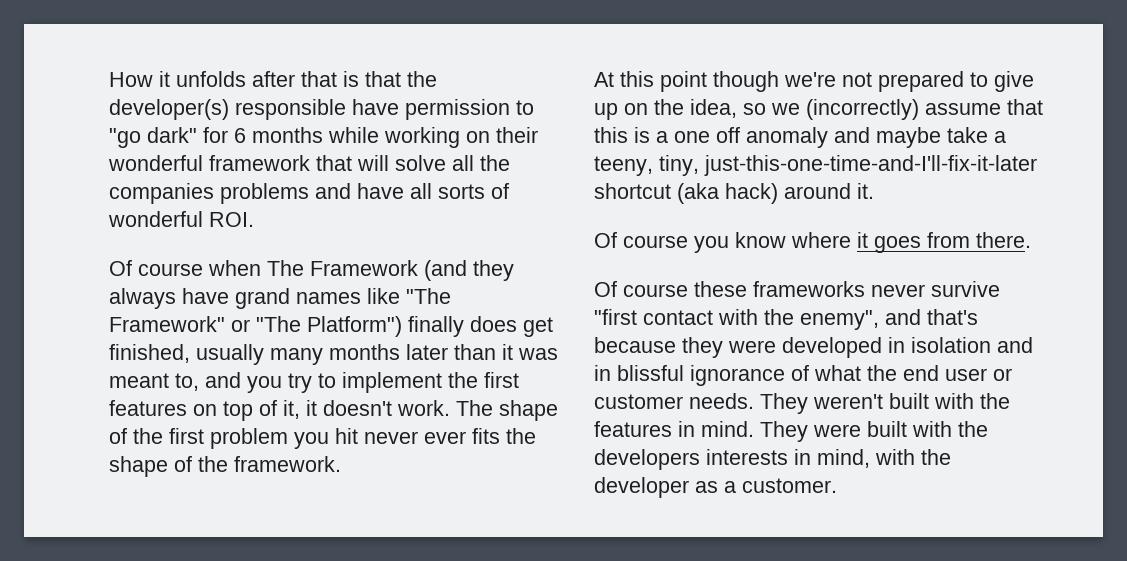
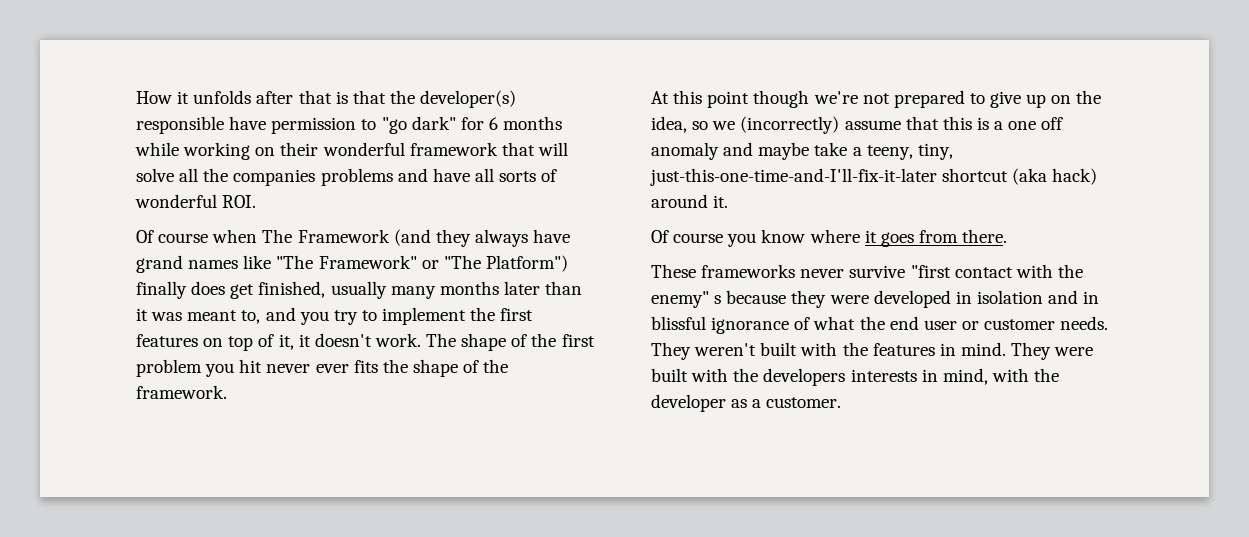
- Of course these frameworks never survive "first contact with the enemy", and that's because they were developed in isolation and in blissful ignorance of what the end user or customer needs.
+ These frameworks never survive "first contact with the enemy" s because they were developed in isolation and in blissful ignorance of what the end user or customer needs.

